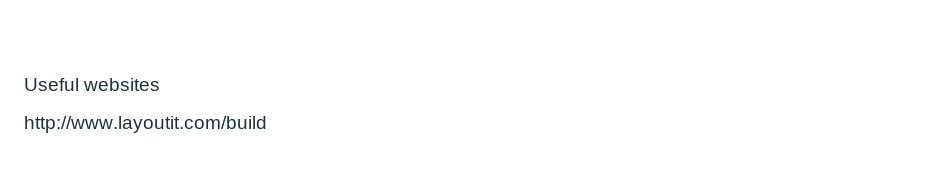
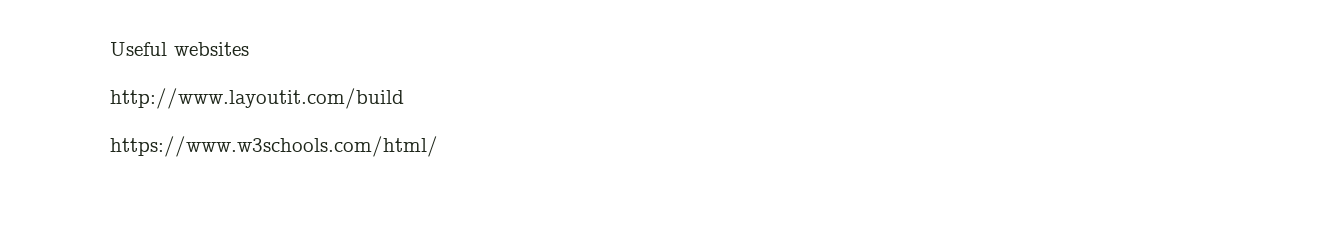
+ https://www.w3schools.com/html/

